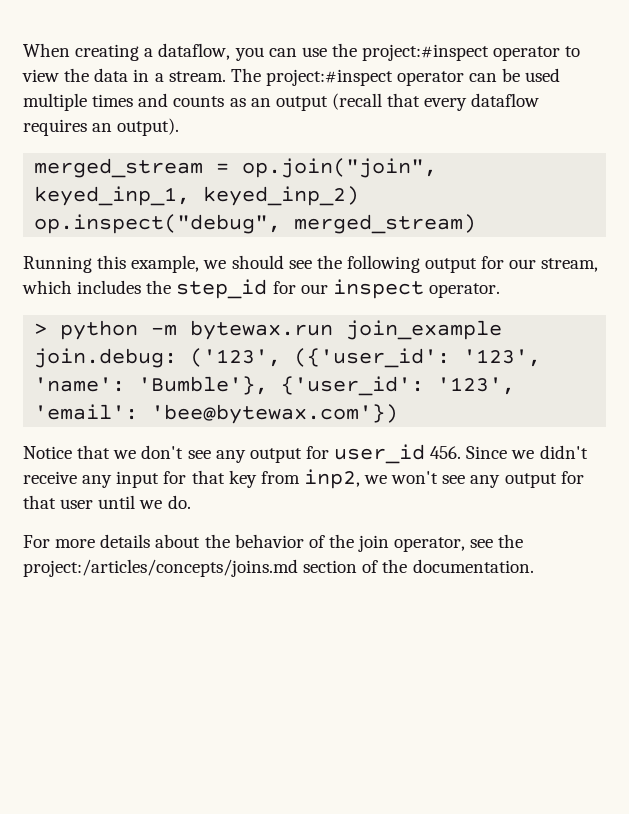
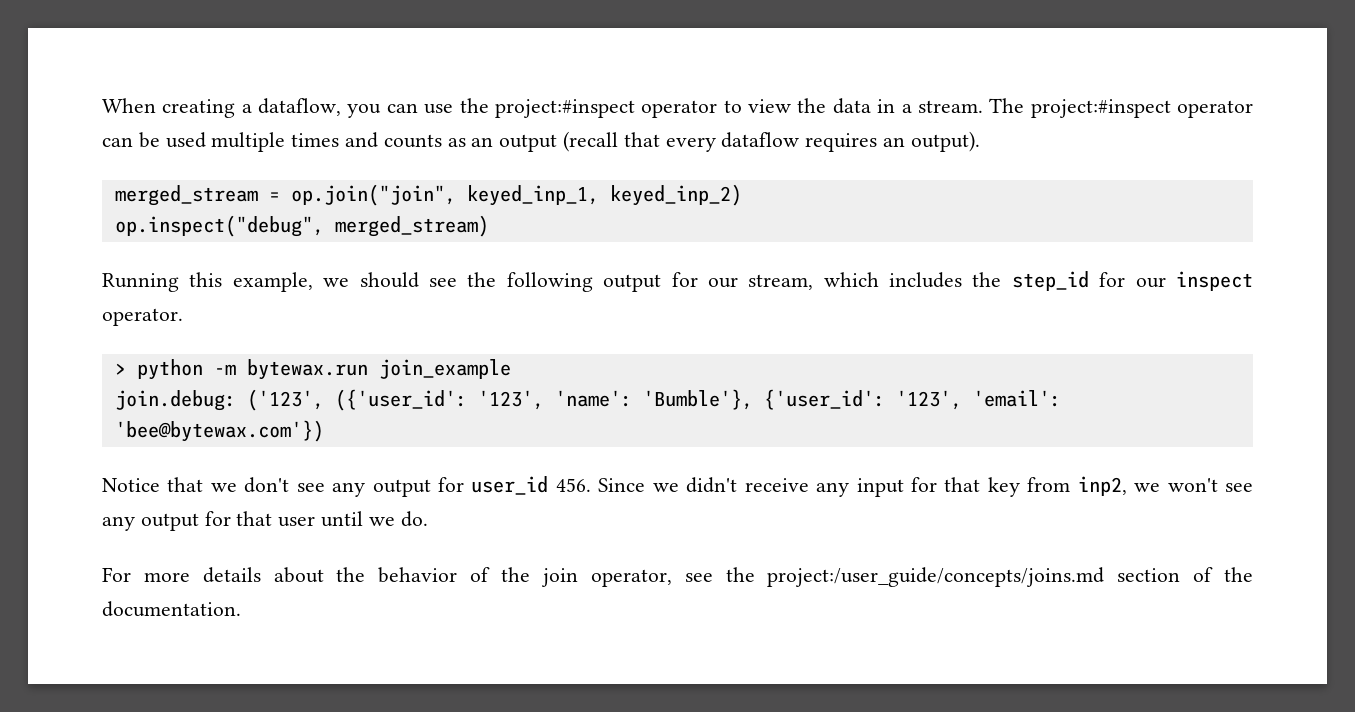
- For more details about the behavior of the join operator, see the project:/articles/concepts/joins.md section of the documentation.
+ For more details about the behavior of the join operator, see the project:/user_guide/concepts/joins.md section of the documentation.

